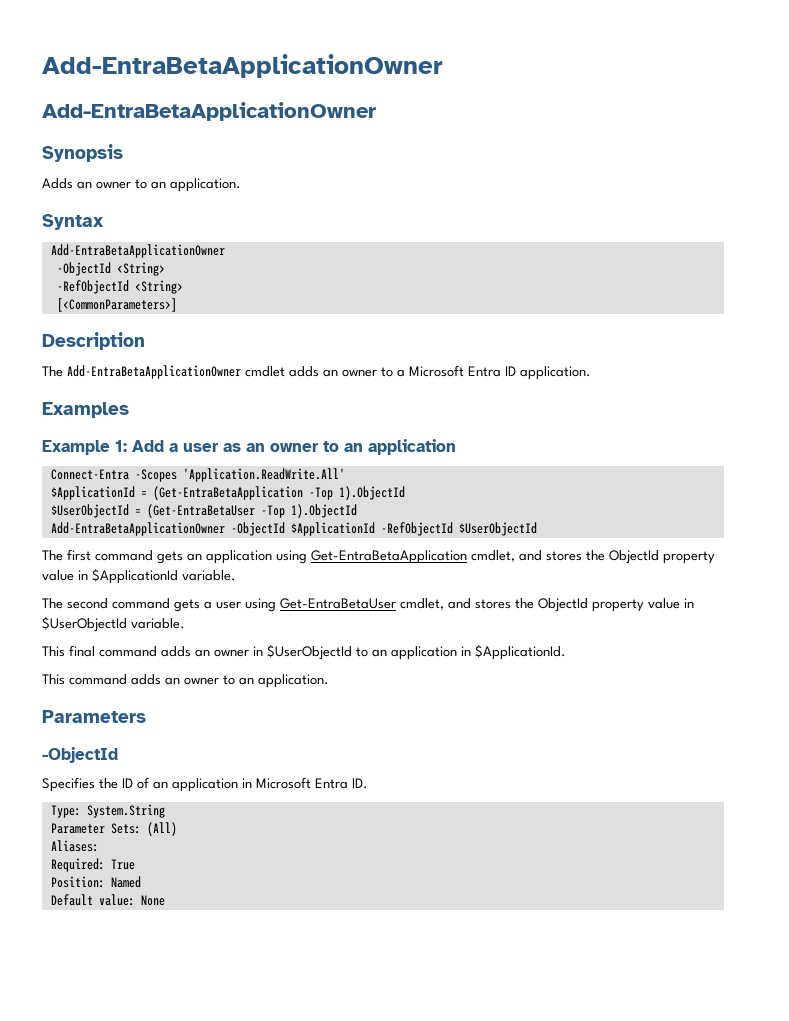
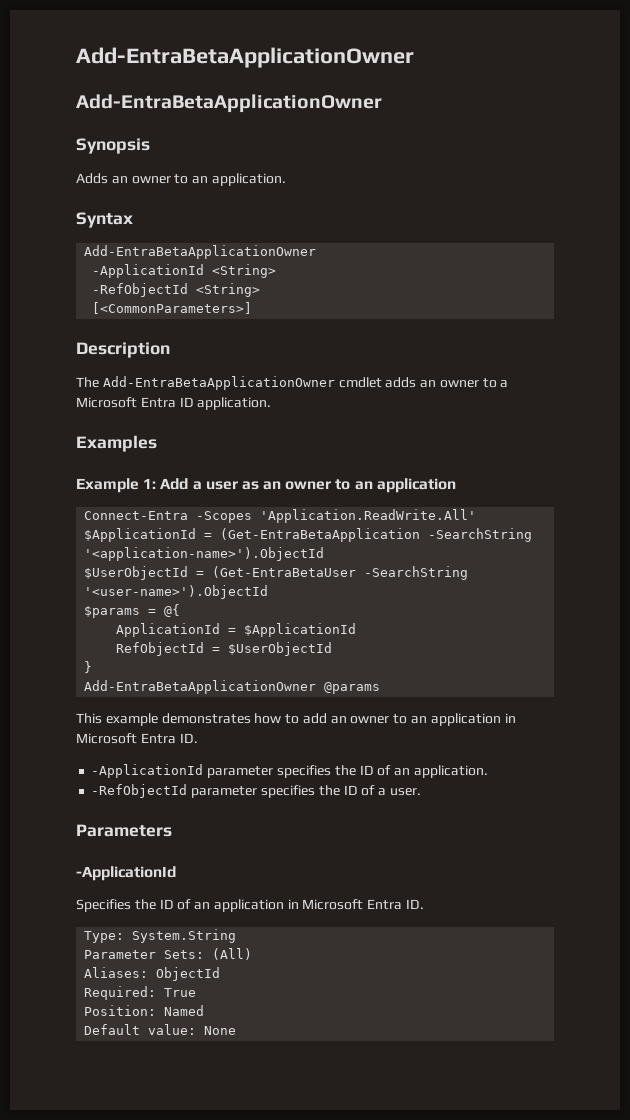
- -ObjectId <String>
+ -ApplicationId <String>
- $ApplicationId = (Get-EntraBetaApplication -Top 1).ObjectId
+ $ApplicationId = (Get-EntraBetaApplication -SearchString '<application-name>').ObjectId
- $UserObjectId = (Get-EntraBetaUser -Top 1).ObjectId
- Add-EntraBetaApplicationOwner -ObjectId $ApplicationId -RefObjectId $UserObjectId
- The first command gets an application using Get-EntraBetaApplication cmdlet, and stores the ObjectId property value in $ApplicationId variable.
- The second command gets a user using Get-EntraBetaUser cmdlet, and stores the ObjectId property value in $UserObjectId variable.
- This final command adds an owner in $UserObjectId to an application in $ApplicationId.
- This command adds an owner to an application.
+ $UserObjectId = (Get-EntraBetaUser -SearchString '<user-name>').ObjectId
+ $params = @{
+ ApplicationId = $ApplicationId
+ RefObjectId = $UserObjectId
+ }
+ Add-EntraBetaApplicationOwner @params
+ This example demonstrates how to add an owner to an application in Microsoft Entra ID.
+ -ApplicationId parameter specifies the ID of an application.
+ -RefObjectId parameter specifies the ID of a user.
  Parameters
- -ObjectId
+ -ApplicationId
- Aliases:
+ Aliases: ObjectId

